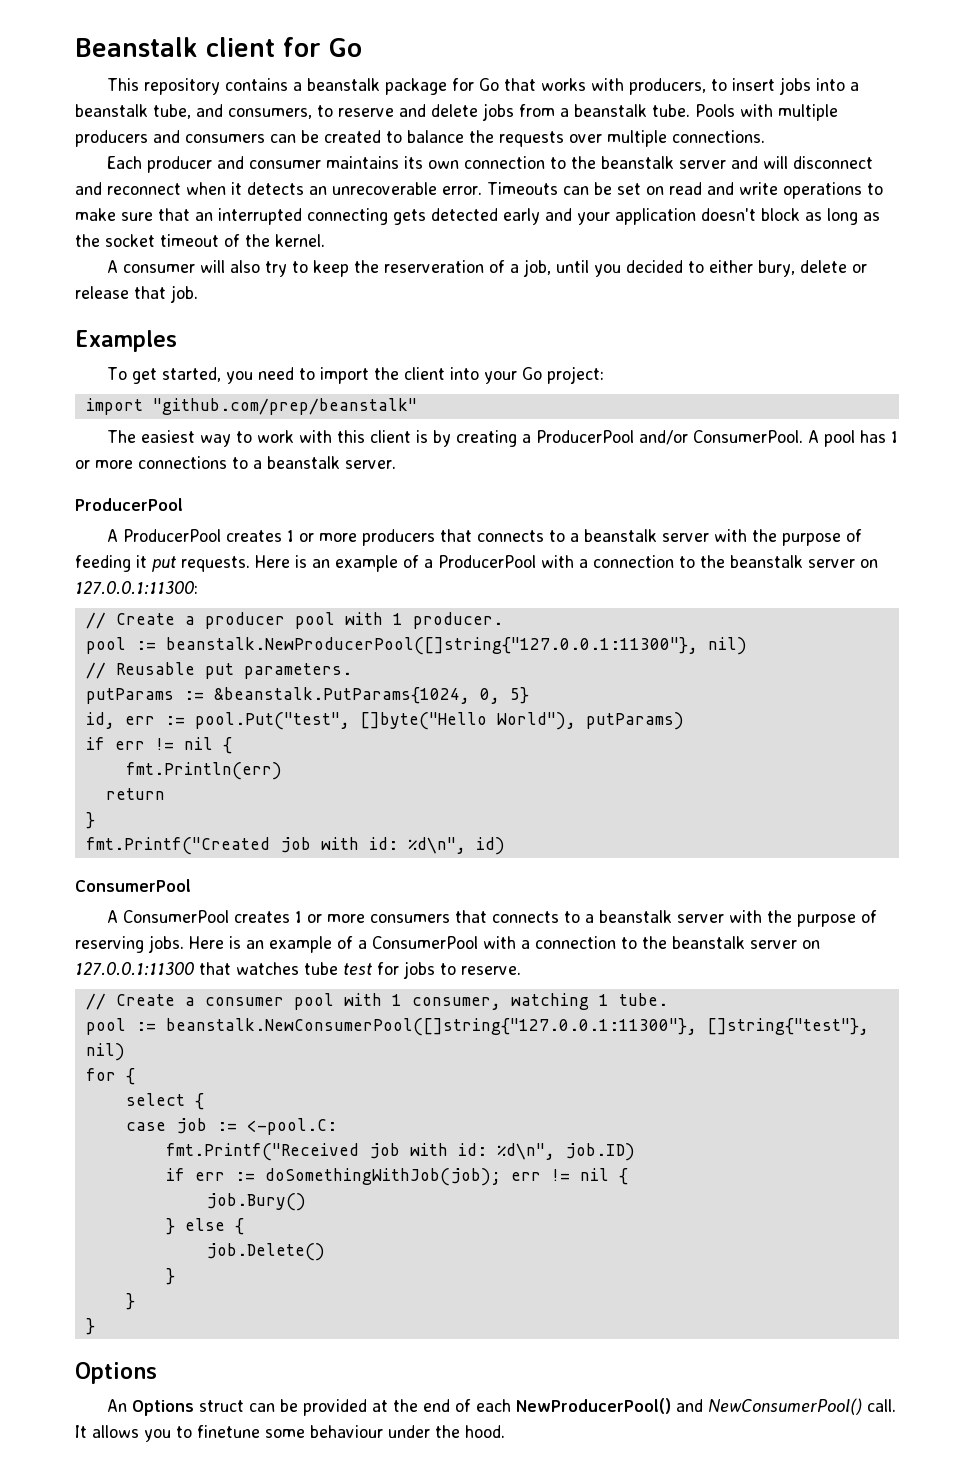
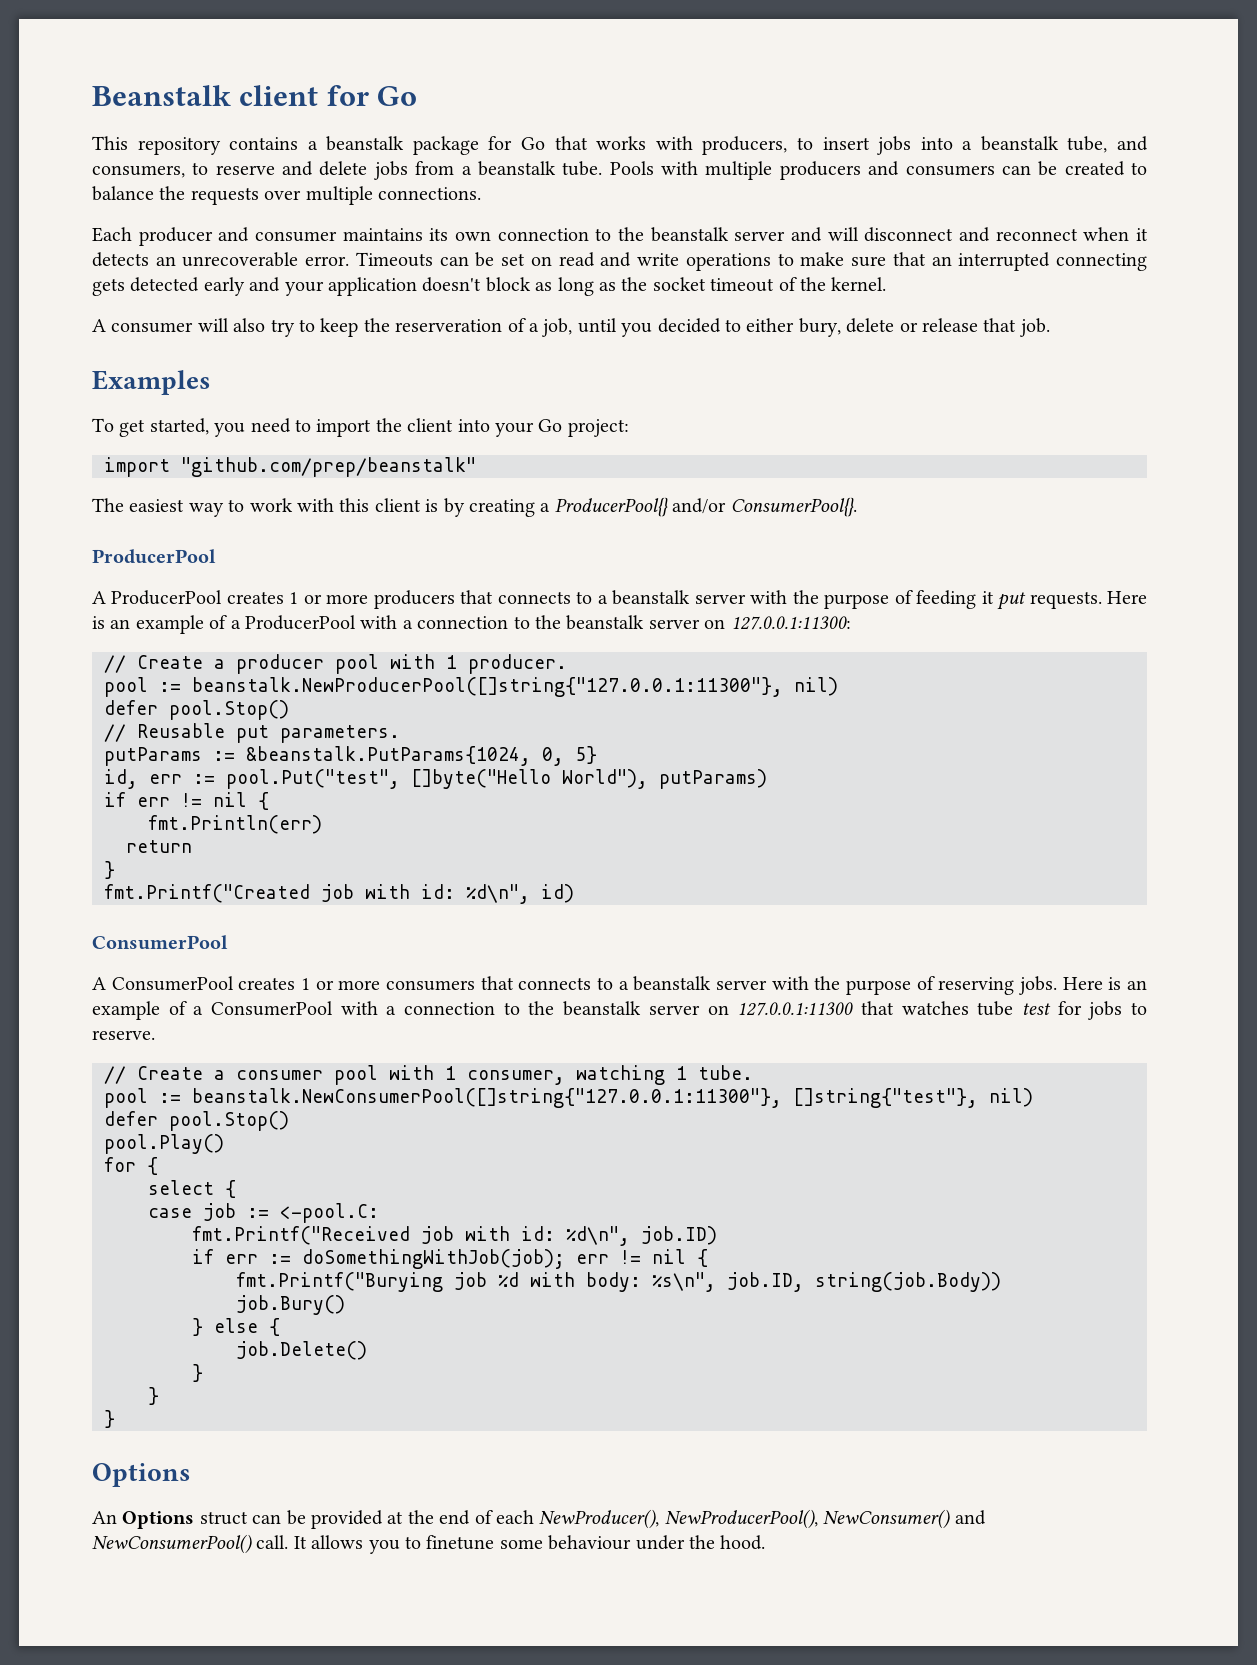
- The easiest way to work with this client is by creating a ProducerPool and/or ConsumerPool. A pool has 1 or more connections to a beanstalk server.
+ The easiest way to work with this client is by creating a ProducerPool{} and/or ConsumerPool{}.
  pool := beanstalk.NewProducerPool([]string{"127.0.0.1:11300"}, nil)
+ defer pool.Stop()
  pool := beanstalk.NewConsumerPool([]string{"127.0.0.1:11300"}, []string{"test"}, nil)
+ defer pool.Stop()
+ pool.Play()
+ fmt.Printf("Burying job %d with body: %s\n", job.ID, string(job.Body))
- An Options struct can be provided at the end of each NewProducerPool() and NewConsumerPool() call.
+ An Options struct can be provided at the end of each NewProducer(), NewProducerPool(), NewConsumer() and NewConsumerPool() call.

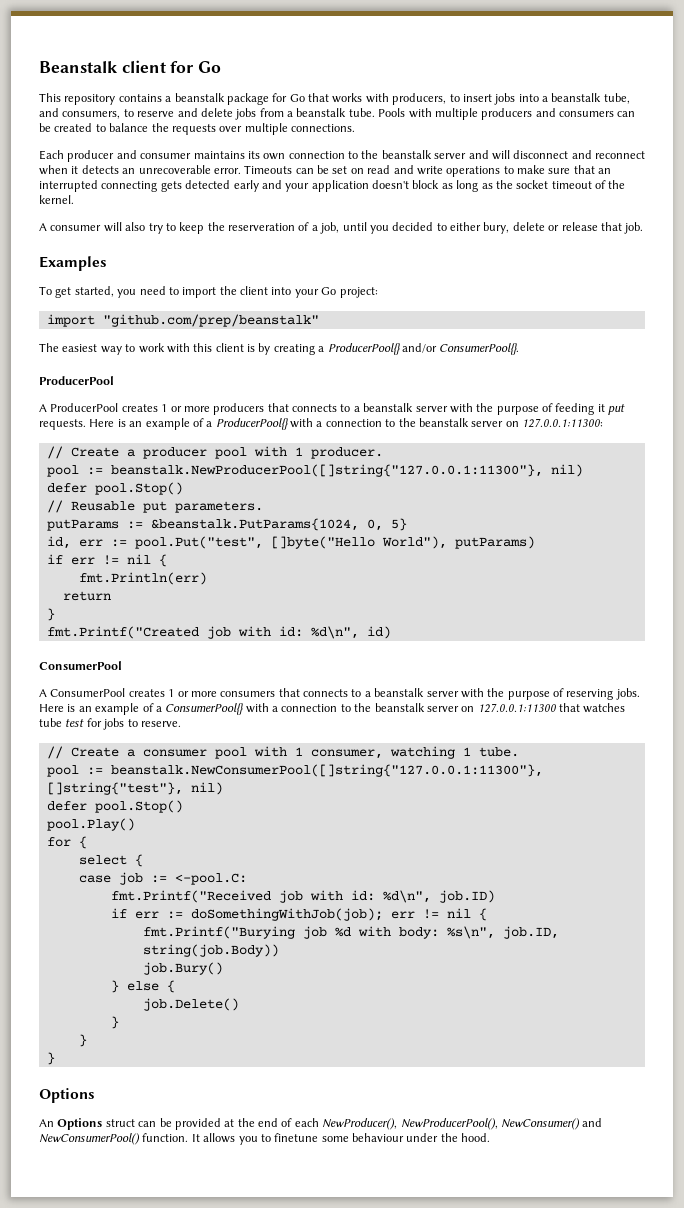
- Here is an example of a ProducerPool with a connection to the beanstalk server on 127.0.0.1:11300:
+ Here is an example of a ProducerPool{} with a connection to the beanstalk server on 127.0.0.1:11300:
- Here is an example of a ConsumerPool with a connection to the beanstalk server on 127.0.0.1:11300 that watches tube test for jobs to reserve.
+ Here is an example of a ConsumerPool{} with a connection to the beanstalk server on 127.0.0.1:11300 that watches tube test for jobs to reserve.
- An Options struct can be provided at the end of each NewProducer(), NewProducerPool(), NewConsumer() and NewConsumerPool() call.
+ An Options struct can be provided at the end of each NewProducer(), NewProducerPool(), NewConsumer() and NewConsumerPool() function.

